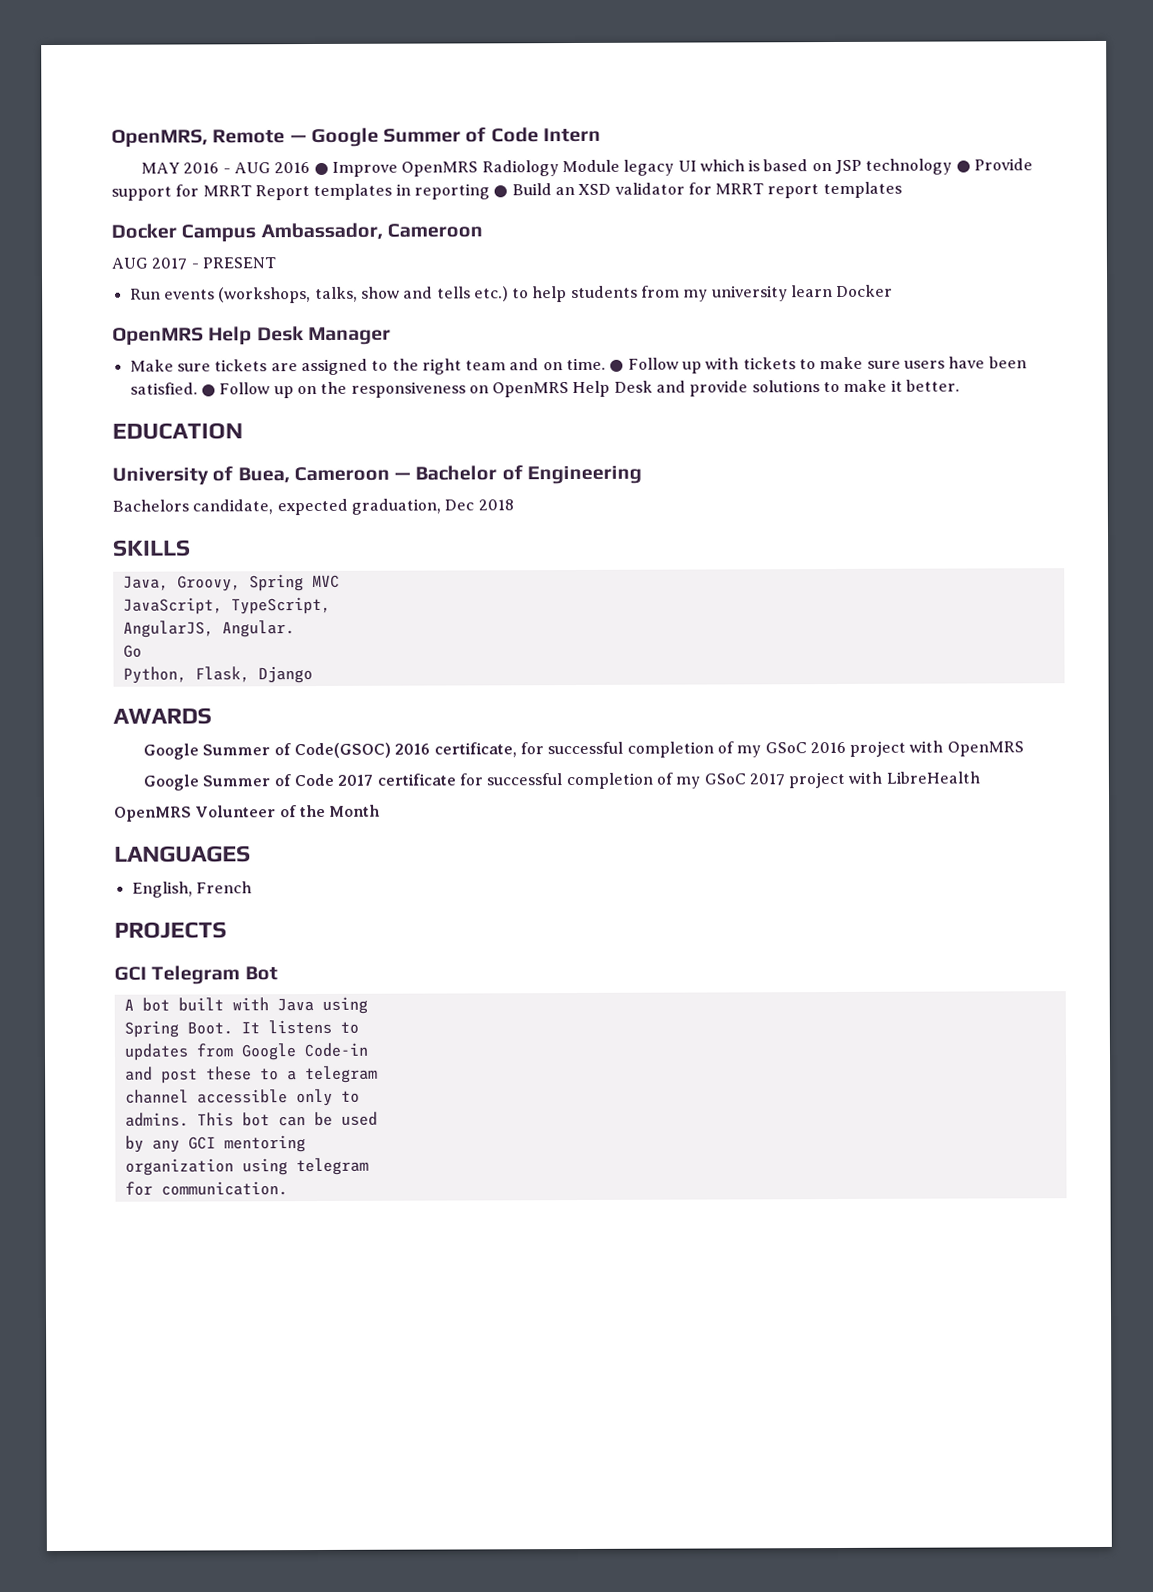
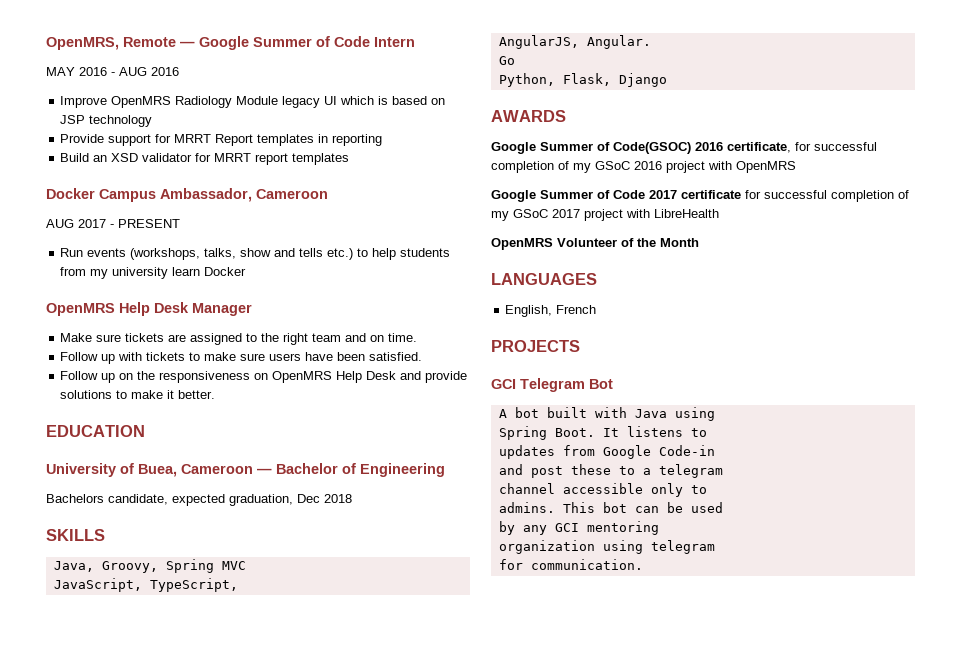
- MAY 2016 - AUG 2016 ● Improve OpenMRS Radiology Module legacy UI which is based on JSP technology ● Provide support for MRRT Report templates in reporting ● Build an XSD validator for MRRT report templates
+ MAY 2016 - AUG 2016
+ Improve OpenMRS Radiology Module legacy UI which is based on JSP technology
+ Provide support for MRRT Report templates in reporting
+ Build an XSD validator for MRRT report templates
- Make sure tickets are assigned to the right team and on time. ● Follow up with tickets to make sure users have been satisfied. ● Follow up on the responsiveness on OpenMRS Help Desk and provide solutions to make it better.
+ Make sure tickets are assigned to the right team and on time.
+ Follow up with tickets to make sure users have been satisfied.
+ Follow up on the responsiveness on OpenMRS Help Desk and provide solutions to make it better.

